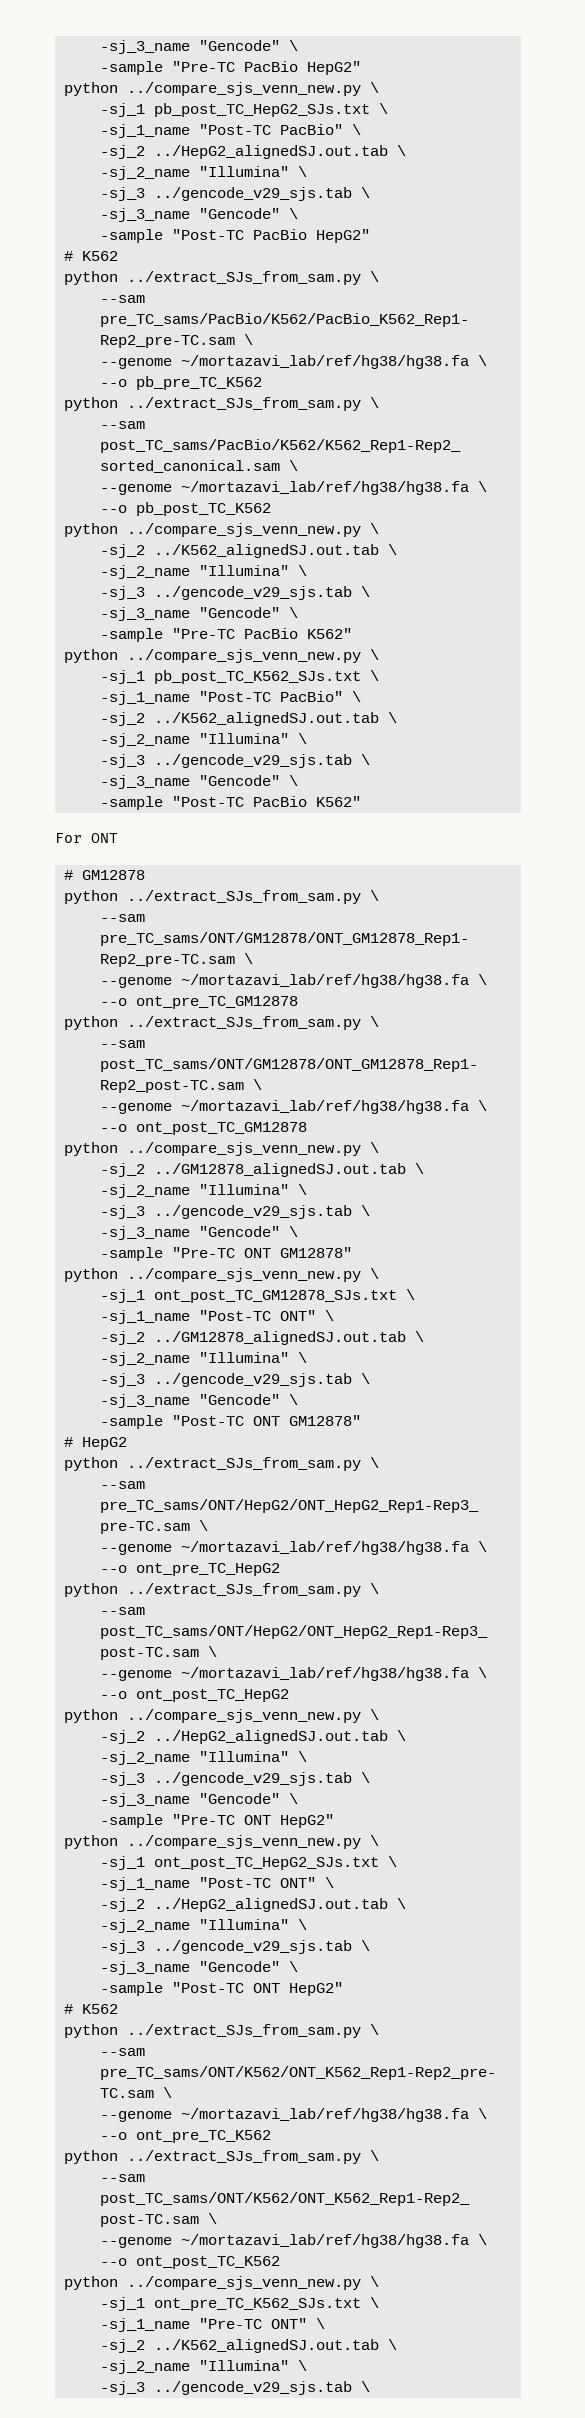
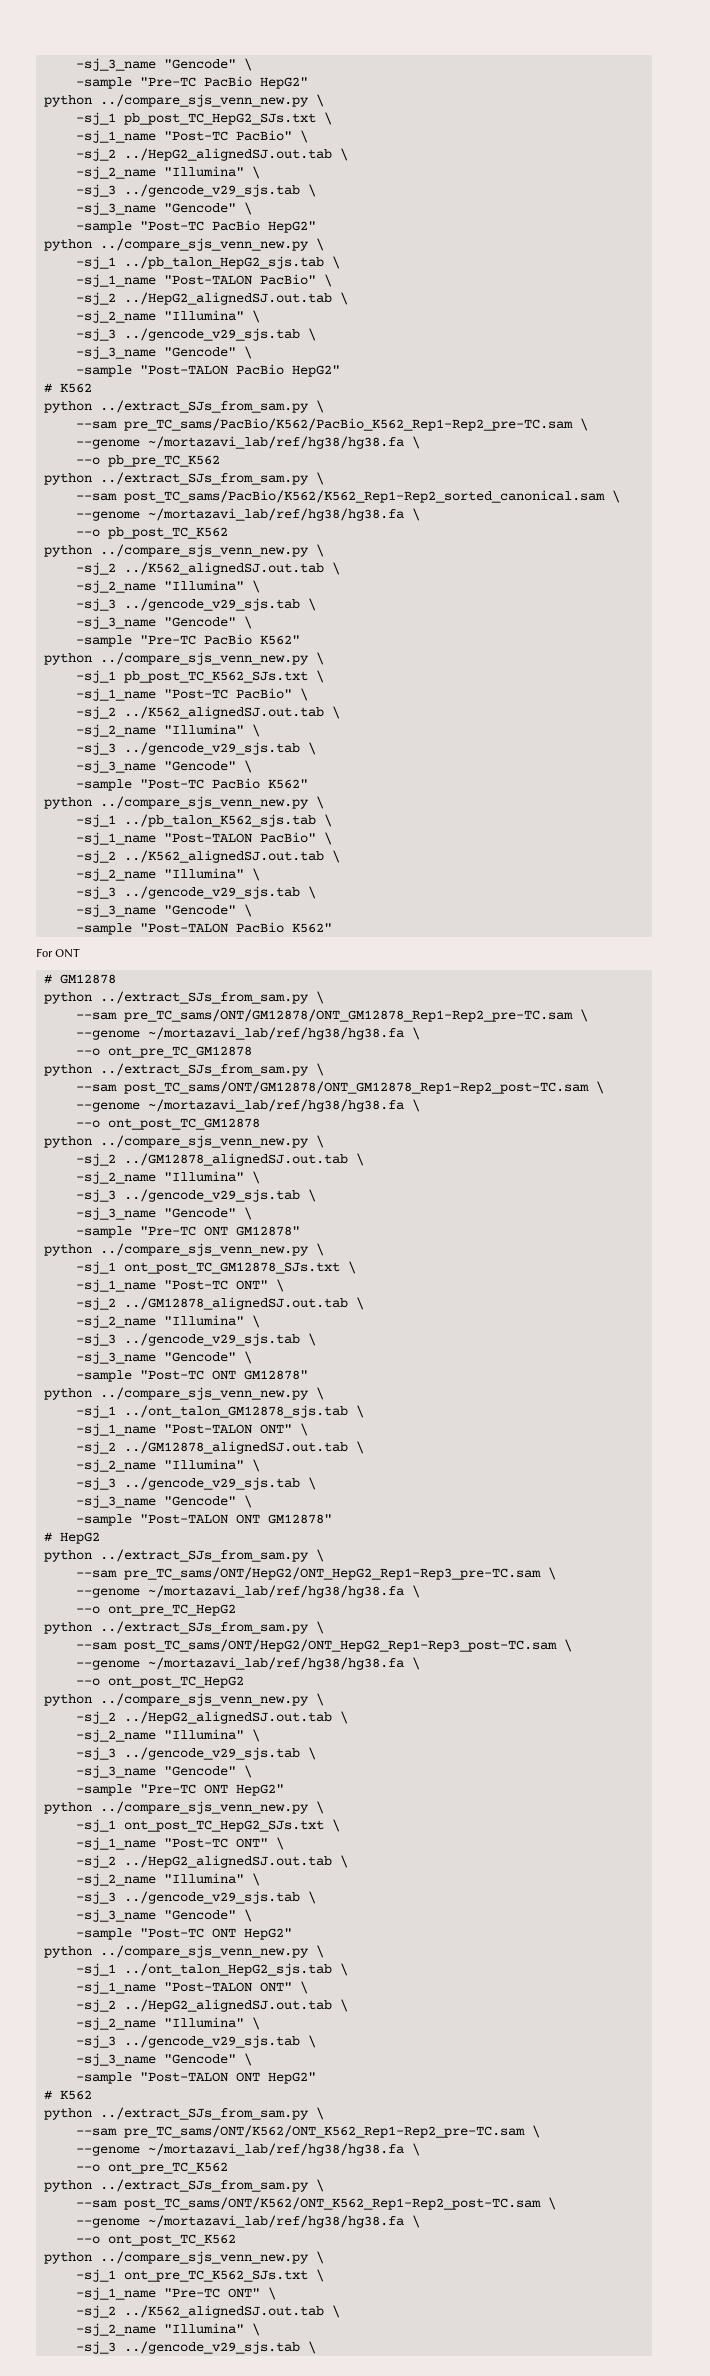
  -sample "Post-TC PacBio HepG2"
+ python ../compare_sjs_venn_new.py \
+ -sj_1 ../pb_talon_HepG2_sjs.tab \
+ -sj_1_name "Post-TALON PacBio" \
+ -sj_2 ../HepG2_alignedSJ.out.tab \
+ -sj_2_name "Illumina" \
+ -sj_3 ../gencode_v29_sjs.tab \
+ -sj_3_name "Gencode" \
+ -sample "Post-TALON PacBio HepG2"
  -sample "Post-TC PacBio K562"
+ python ../compare_sjs_venn_new.py \
+ -sj_1 ../pb_talon_K562_sjs.tab \
+ -sj_1_name "Post-TALON PacBio" \
+ -sj_2 ../K562_alignedSJ.out.tab \
+ -sj_2_name "Illumina" \
+ -sj_3 ../gencode_v29_sjs.tab \
+ -sj_3_name "Gencode" \
+ -sample "Post-TALON PacBio K562"
  -sample "Post-TC ONT GM12878"
+ python ../compare_sjs_venn_new.py \
+ -sj_1 ../ont_talon_GM12878_sjs.tab \
+ -sj_1_name "Post-TALON ONT" \
+ -sj_2 ../GM12878_alignedSJ.out.tab \
+ -sj_2_name "Illumina" \
+ -sj_3 ../gencode_v29_sjs.tab \
+ -sj_3_name "Gencode" \
+ -sample "Post-TALON ONT GM12878"
  -sample "Post-TC ONT HepG2"
+ python ../compare_sjs_venn_new.py \
+ -sj_1 ../ont_talon_HepG2_sjs.tab \
+ -sj_1_name "Post-TALON ONT" \
+ -sj_2 ../HepG2_alignedSJ.out.tab \
+ -sj_2_name "Illumina" \
+ -sj_3 ../gencode_v29_sjs.tab \
+ -sj_3_name "Gencode" \
+ -sample "Post-TALON ONT HepG2"

